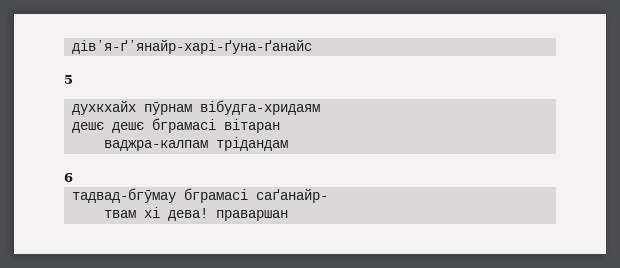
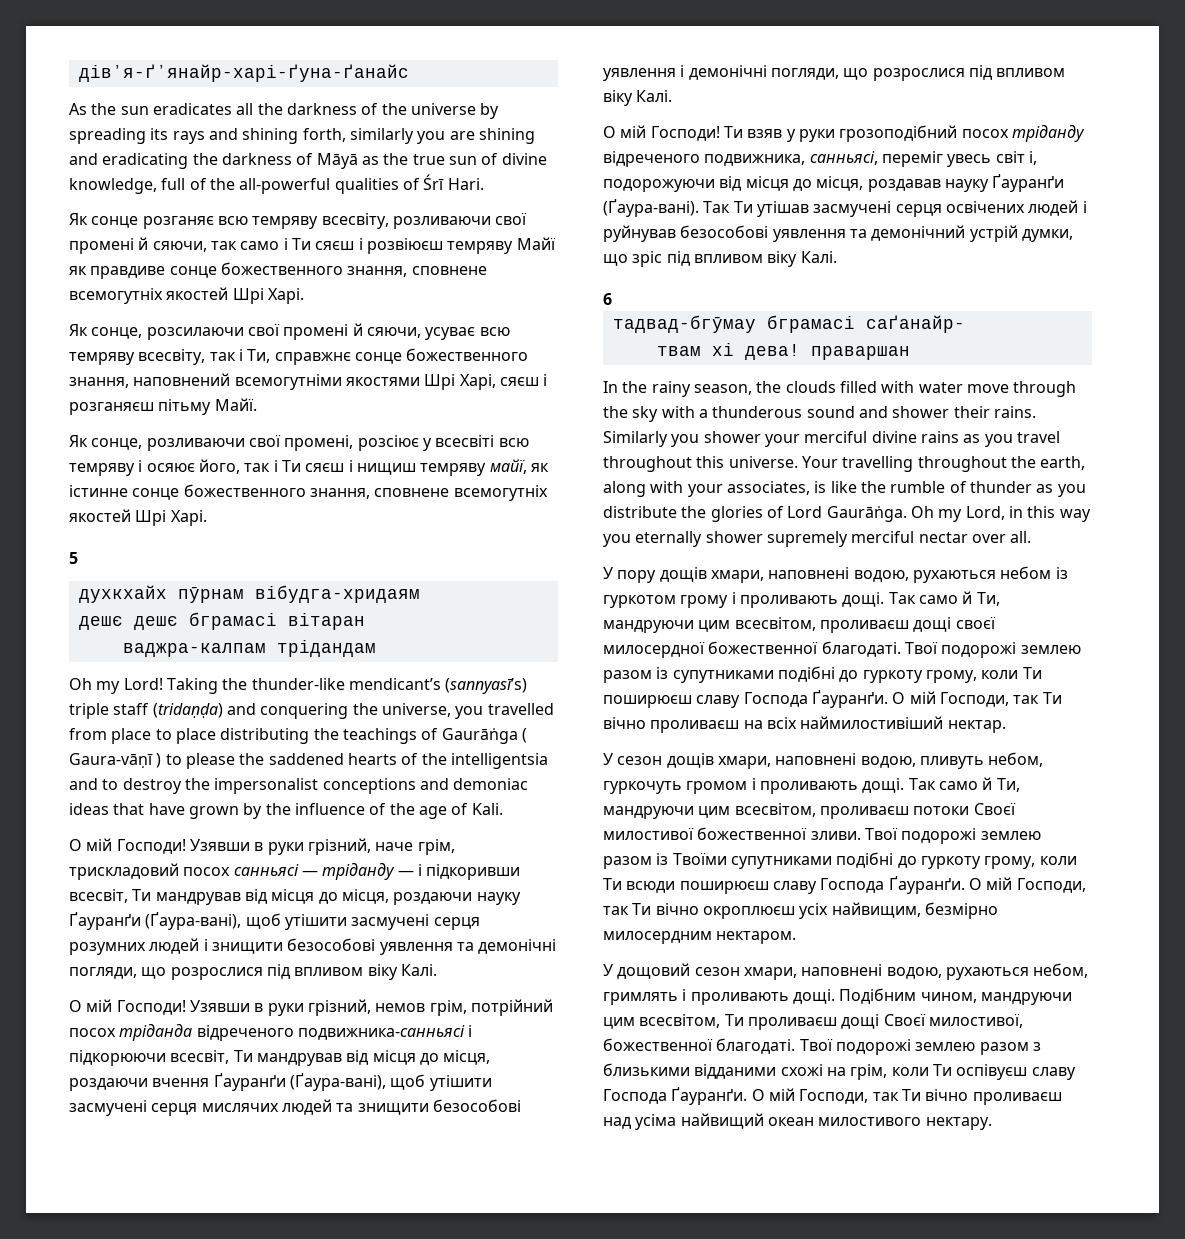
+ As the sun eradicates all the darkness of the universe by spreading its rays and shining forth, similarly you are shining and eradicating the darkness of Māyā as the true sun of divine knowledge, full of the all-powerful qualities of Śrī Hari.
+ Як сонце розганяє всю темряву всесвіту, розливаючи свої промені й сяючи, так само і Ти сяєш і розвіюєш темряву Майї як правдиве сонце божественного знання, сповнене всемогутніх якостей Шрі Харі.
+ Як сонце, розсилаючи свої промені й сяючи, усуває всю темряву всесвіту, так і Ти, справжнє сонце божественного знання, наповнений всемогутніми якостями Шрі Харі, сяєш і розганяєш пітьму Майї.
+ Як сонце, розливаючи свої промені, розсіює у всесвіті всю темряву і осяює його, так і Ти сяєш і нищиш темряву майї, як істинне сонце божественного знання, сповнене всемогутніх якостей Шрі Харі.
+ Oh my Lord! Taking the thunder-like mendicant’s (sannyasī’s) triple staff (tridaṇḍa) and conquering the universe, you travelled from place to place distributing the teachings of Gaurāṅga ( Gaura-vāṇī ) to please the saddened hearts of the intelligentsia and to destroy the impersonalist conceptions and demoniac ideas that have grown by the influence of the age of Kali.
+ О мій Господи! Узявши в руки грізний, наче грім, трискладовий посох санньясі — тріданду — і підкоривши всесвіт, Ти мандрував від місця до місця, роздаючи науку Ґауранґи (Ґаура-вані), щоб утішити засмучені серця розумних людей і знищити безособові уявлення та демонічні погляди, що розрослися під впливом віку Калі.
+ О мій Господи! Узявши в руки грізний, немов грім, потрійний посох тріданда відреченого подвижника-санньясі і підкорюючи всесвіт, Ти мандрував від місця до місця, роздаючи вчення Ґауранґи (Ґаура-вані), щоб утішити засмучені серця мислячих людей та знищити безособові уявлення і демонічні погляди, що розрослися під впливом віку Калі.
+ О мій Господи! Ти взяв у руки грозоподібний посох тріданду відреченого подвижника, санньясі, переміг увесь світ і, подорожуючи від місця до місця, роздавав науку Ґауранґи (Ґаура-вані). Так Ти утішав засмучені серця освічених людей і руйнував безособові уявлення та демонічний устрій думки, що зріс під впливом віку Калі.
+ In the rainy season, the clouds filled with water move through the sky with a thunderous sound and shower their rains. Similarly you shower your merciful divine rains as you travel throughout this universe. Your travelling throughout the earth, along with your associates, is like the rumble of thunder as you distribute the glories of Lord Gaurāṅga. Oh my Lord, in this way you eternally shower supremely merciful nectar over all.
+ У пору дощів хмари, наповнені водою, рухаються небом із гуркотом грому і проливають дощі. Так само й Ти, мандруючи цим всесвітом, проливаєш дощі своєї милосердної божественної благодаті. Твої подорожі землею разом із супутниками подібні до гуркоту грому, коли Ти поширюєш славу Господа Ґауранґи. О мій Господи, так Ти вічно проливаєш на всіх наймилостивіший нектар.
+ У сезон дощів хмари, наповнені водою, пливуть небом, гуркочуть громом і проливають дощі. Так само й Ти, мандруючи цим всесвітом, проливаєш потоки Своєї милостивої божественної зливи. Твої подорожі землею разом із Твоїми супутниками подібні до гуркоту грому, коли Ти всюди поширюєш славу Господа Ґауранґи. О мій Господи, так Ти вічно окроплюєш усіх найвищим, безмірно милосердним нектаром.
+ У дощовий сезон хмари, наповнені водою, рухаються небом, гримлять і проливають дощі. Подібним чином, мандруючи цим всесвітом, Ти проливаєш дощі Своєї милостивої, божественної благодаті. Твої подорожі землею разом з близькими відданими схожі на грім, коли Ти оспівуєш славу Господа Ґауранґи. О мій Господи, так Ти вічно проливаєш над усіма найвищий океан милостивого нектару.

